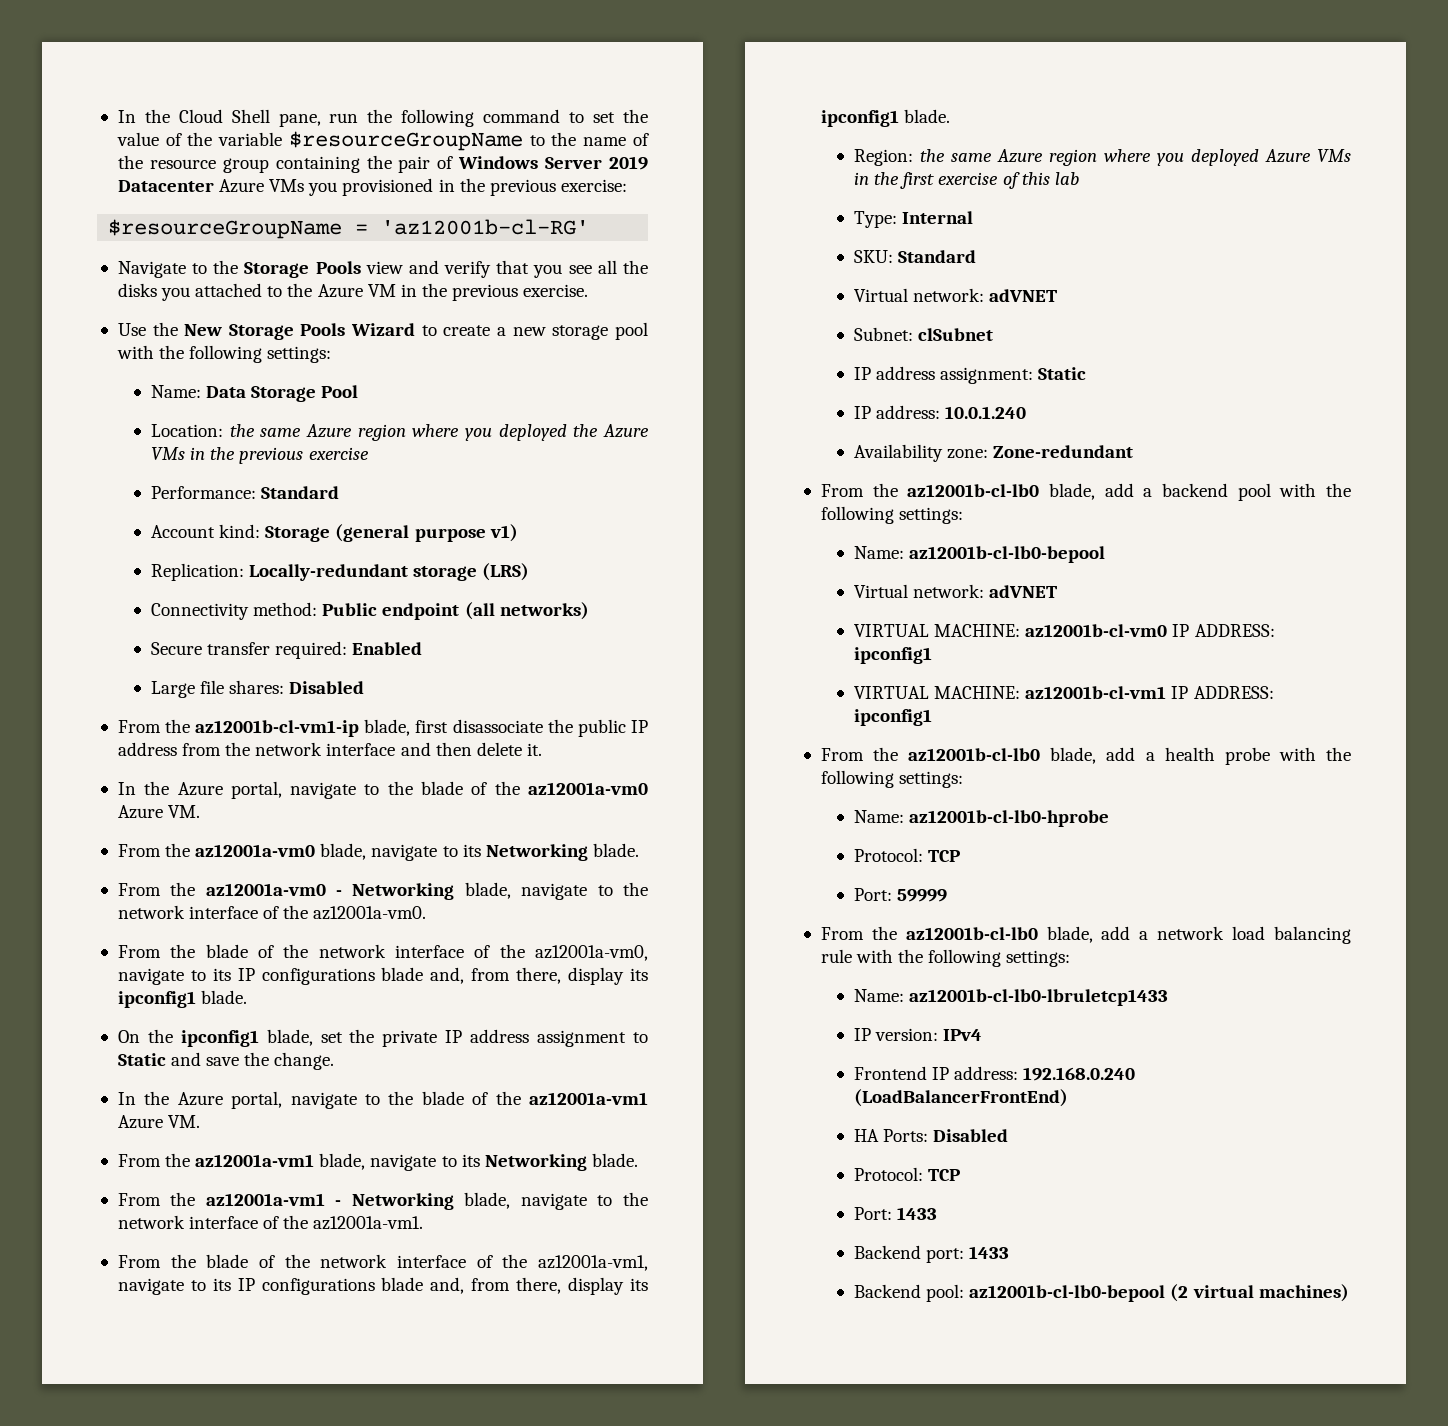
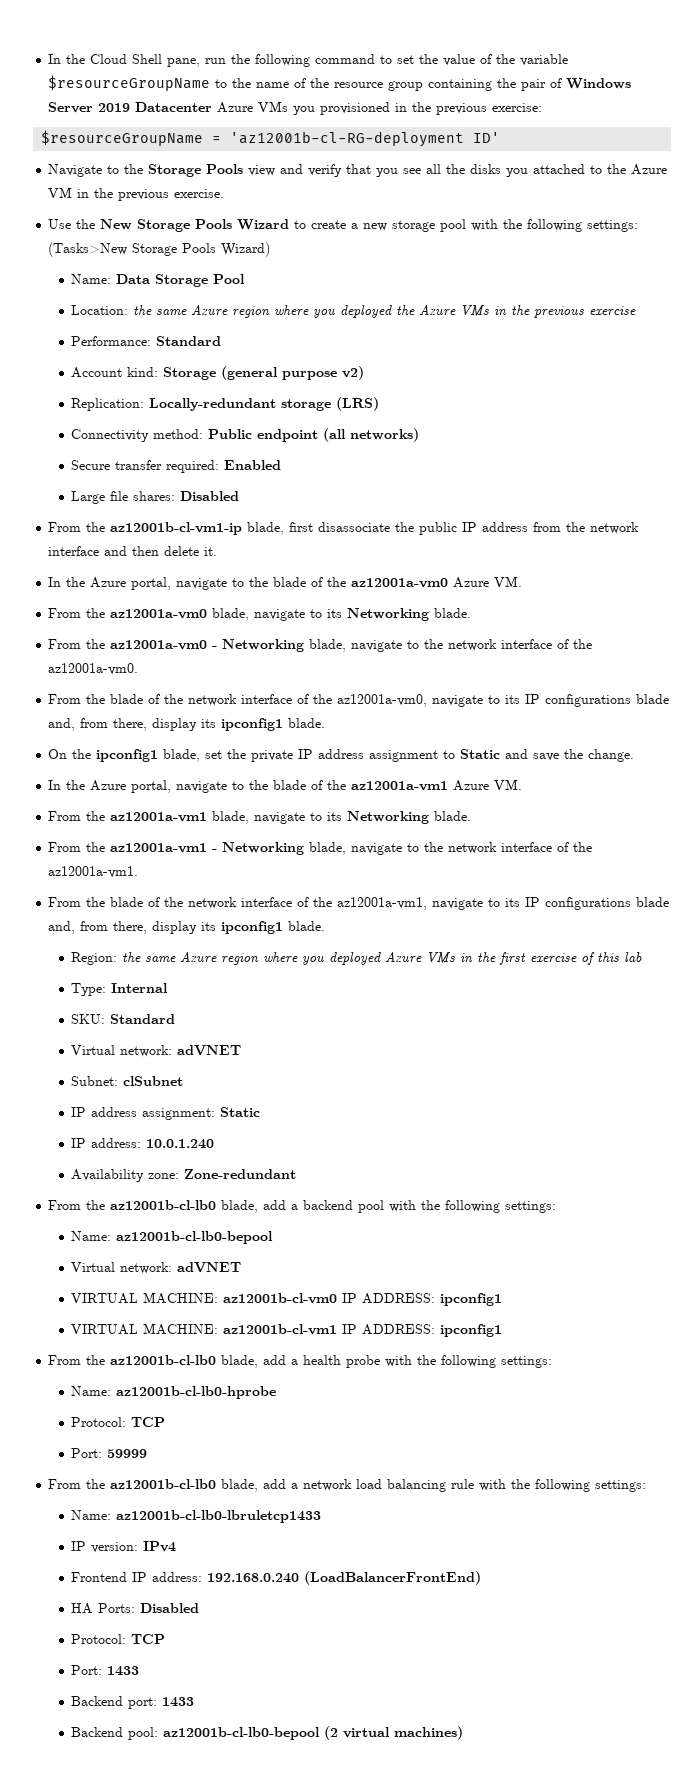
- $resourceGroupName = 'az12001b-cl-RG'
+ $resourceGroupName = 'az12001b-cl-RG-deployment ID'
- Use the New Storage Pools Wizard to create a new storage pool with the following settings:
+ Use the New Storage Pools Wizard to create a new storage pool with the following settings: (Tasks>New Storage Pools Wizard)
- Account kind: Storage (general purpose v1)
+ Account kind: Storage (general purpose v2)

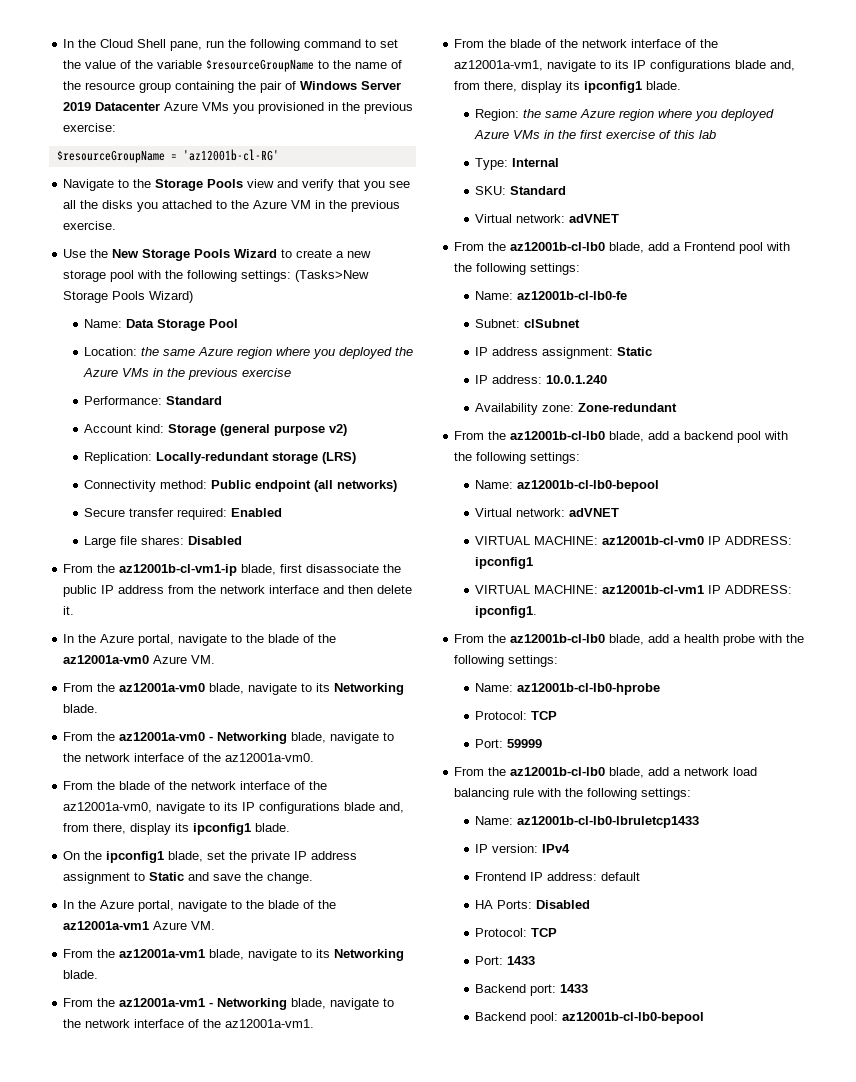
- $resourceGroupName = 'az12001b-cl-RG-deployment ID'
+ $resourceGroupName = 'az12001b-cl-RG'
+ From the az12001b-cl-lb0 blade, add a Frontend pool with the following settings:
+ Name: az12001b-cl-lb0-fe
- VIRTUAL MACHINE: az12001b-cl-vm1 IP ADDRESS: ipconfig1
+ VIRTUAL MACHINE: az12001b-cl-vm1 IP ADDRESS: ipconfig1.
- Frontend IP address: 192.168.0.240 (LoadBalancerFrontEnd)
+ Frontend IP address: default
- Backend pool: az12001b-cl-lb0-bepool (2 virtual machines)
+ Backend pool: az12001b-cl-lb0-bepool

